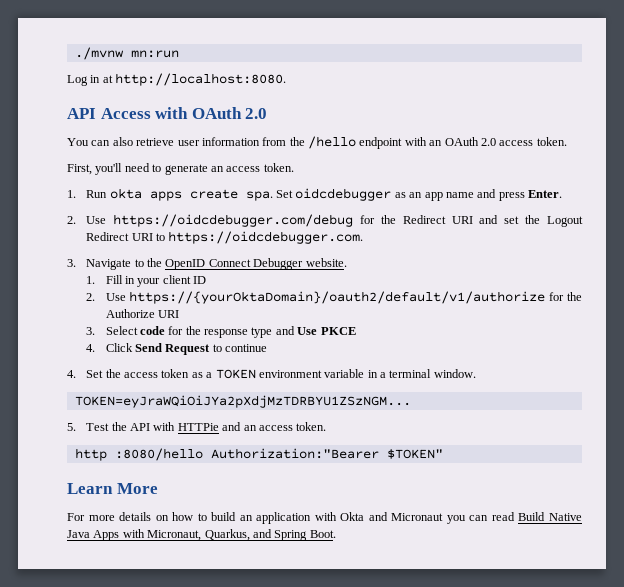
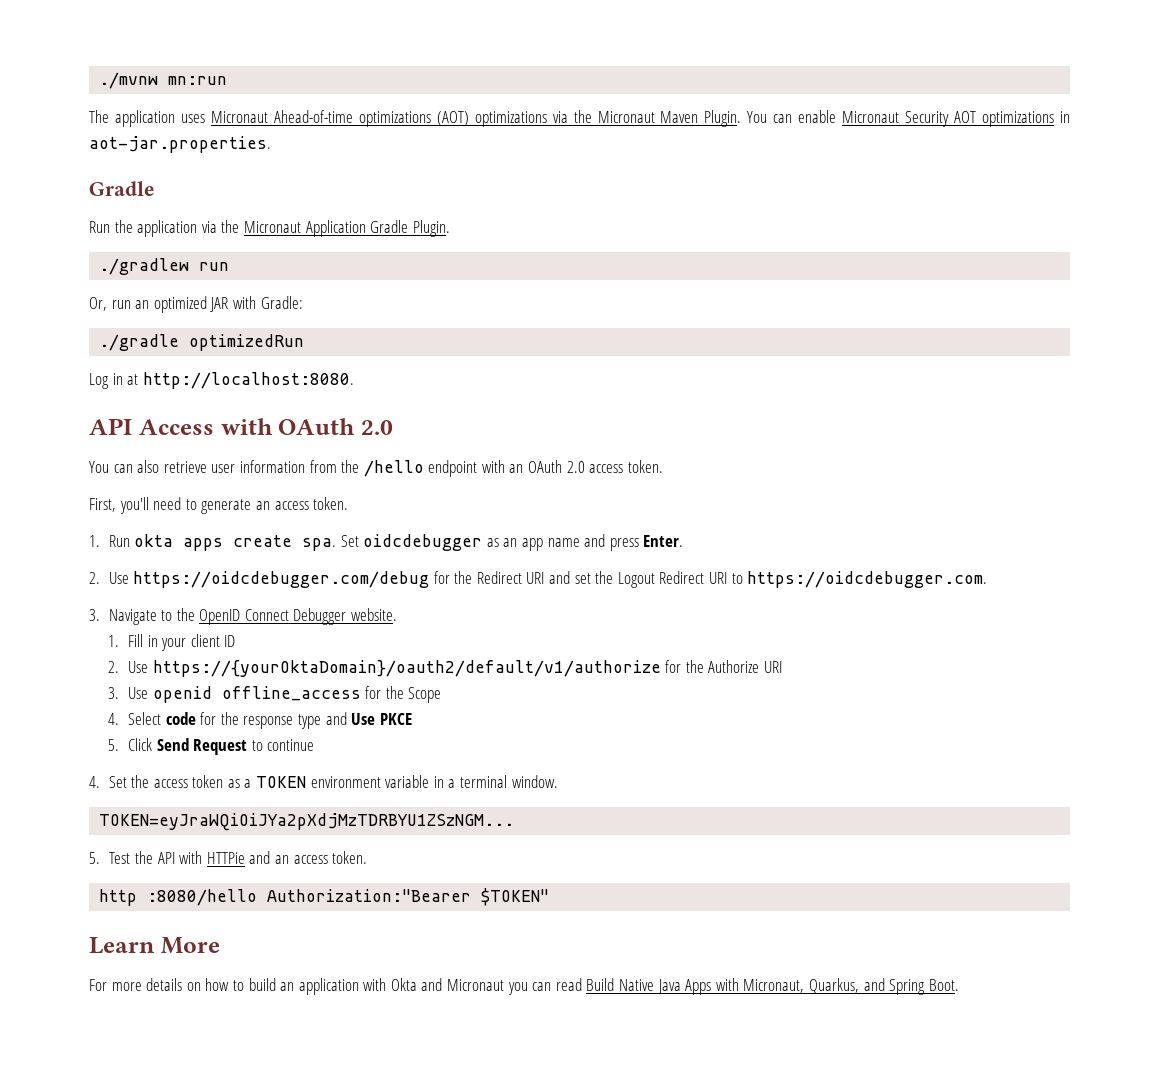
+ The application uses Micronaut Ahead-of-time optimizations (AOT) optimizations via the Micronaut Maven Plugin. You can enable Micronaut Security AOT optimizations in aot-jar.properties.
+ Gradle
+ Run the application via the Micronaut Application Gradle Plugin.
+ ./gradlew run
+ Or, run an optimized JAR with Gradle:
+ ./gradle optimizedRun
- 3. Select code for the response type and Use PKCE
+ 3. Use openid offline_access for the Scope
+ 4. Select code for the response type and Use PKCE
- 4. Click Send Request to continue
+ 5. Click Send Request to continue

